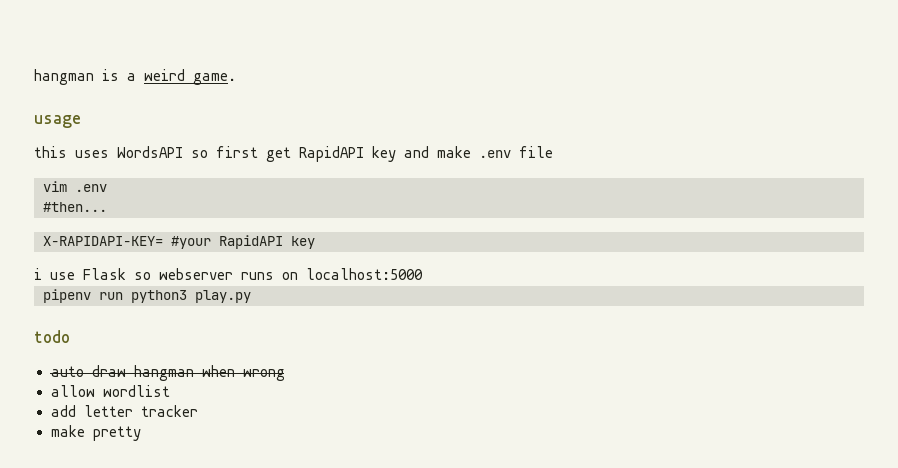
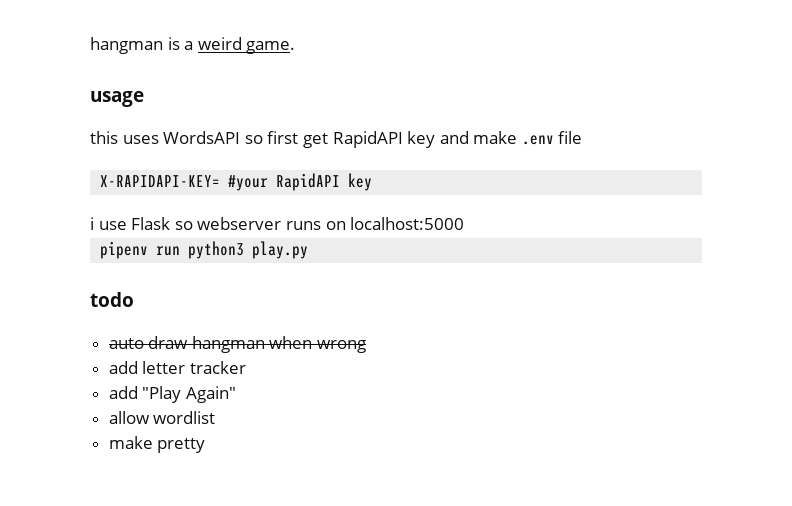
- vim .env
- #then...
- allow wordlist
+ add "Play Again"
+ allow wordlist

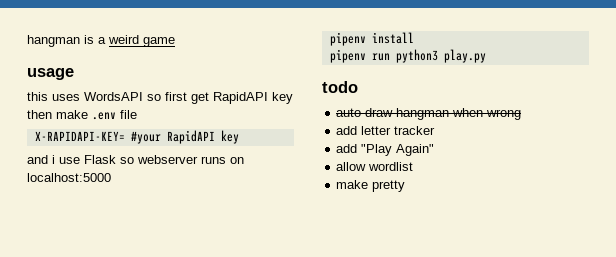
- hangman is a weird game.
+ hangman is a weird game
- this uses WordsAPI so first get RapidAPI key and make .env file
+ this uses WordsAPI so first get RapidAPI key then make .env file
- i use Flask so webserver runs on localhost:5000
+ and i use Flask so webserver runs on localhost:5000
+ pipenv install

